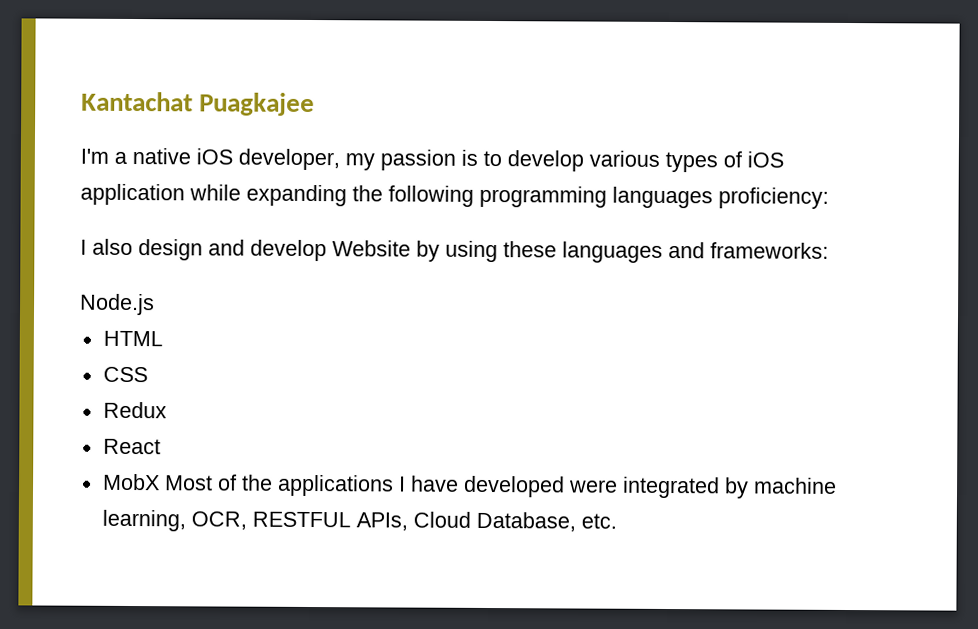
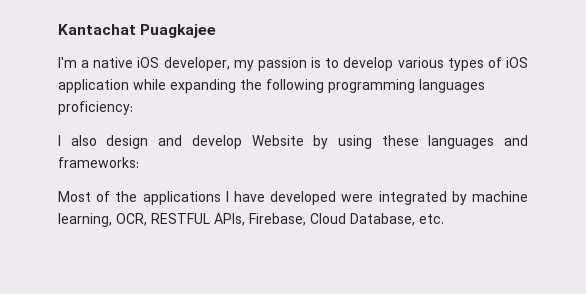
- Node.js
- HTML
- CSS
- Redux
- React
- MobX Most of the applications I have developed were integrated by machine learning, OCR, RESTFUL APIs, Cloud Database, etc.
+ Most of the applications I have developed were integrated by machine learning, OCR, RESTFUL APIs, Firebase, Cloud Database, etc.

